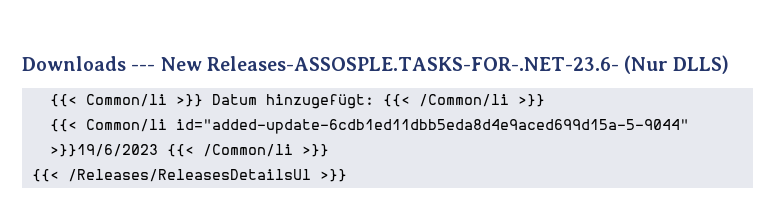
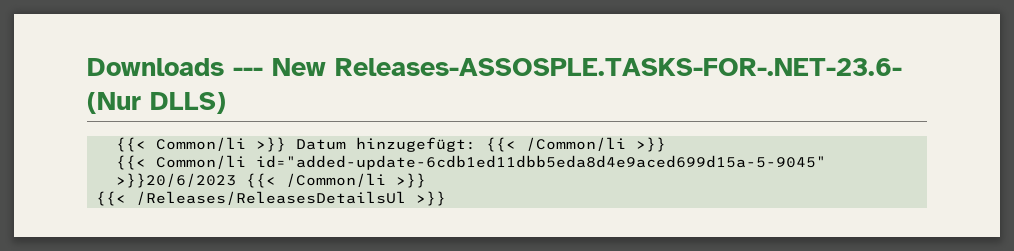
- {{< Common/li id="added-update-6cdb1ed11dbb5eda8d4e9aced699d15a-5-9044" >}}19/6/2023 {{< /Common/li >}}
+ {{< Common/li id="added-update-6cdb1ed11dbb5eda8d4e9aced699d15a-5-9045" >}}20/6/2023 {{< /Common/li >}}

